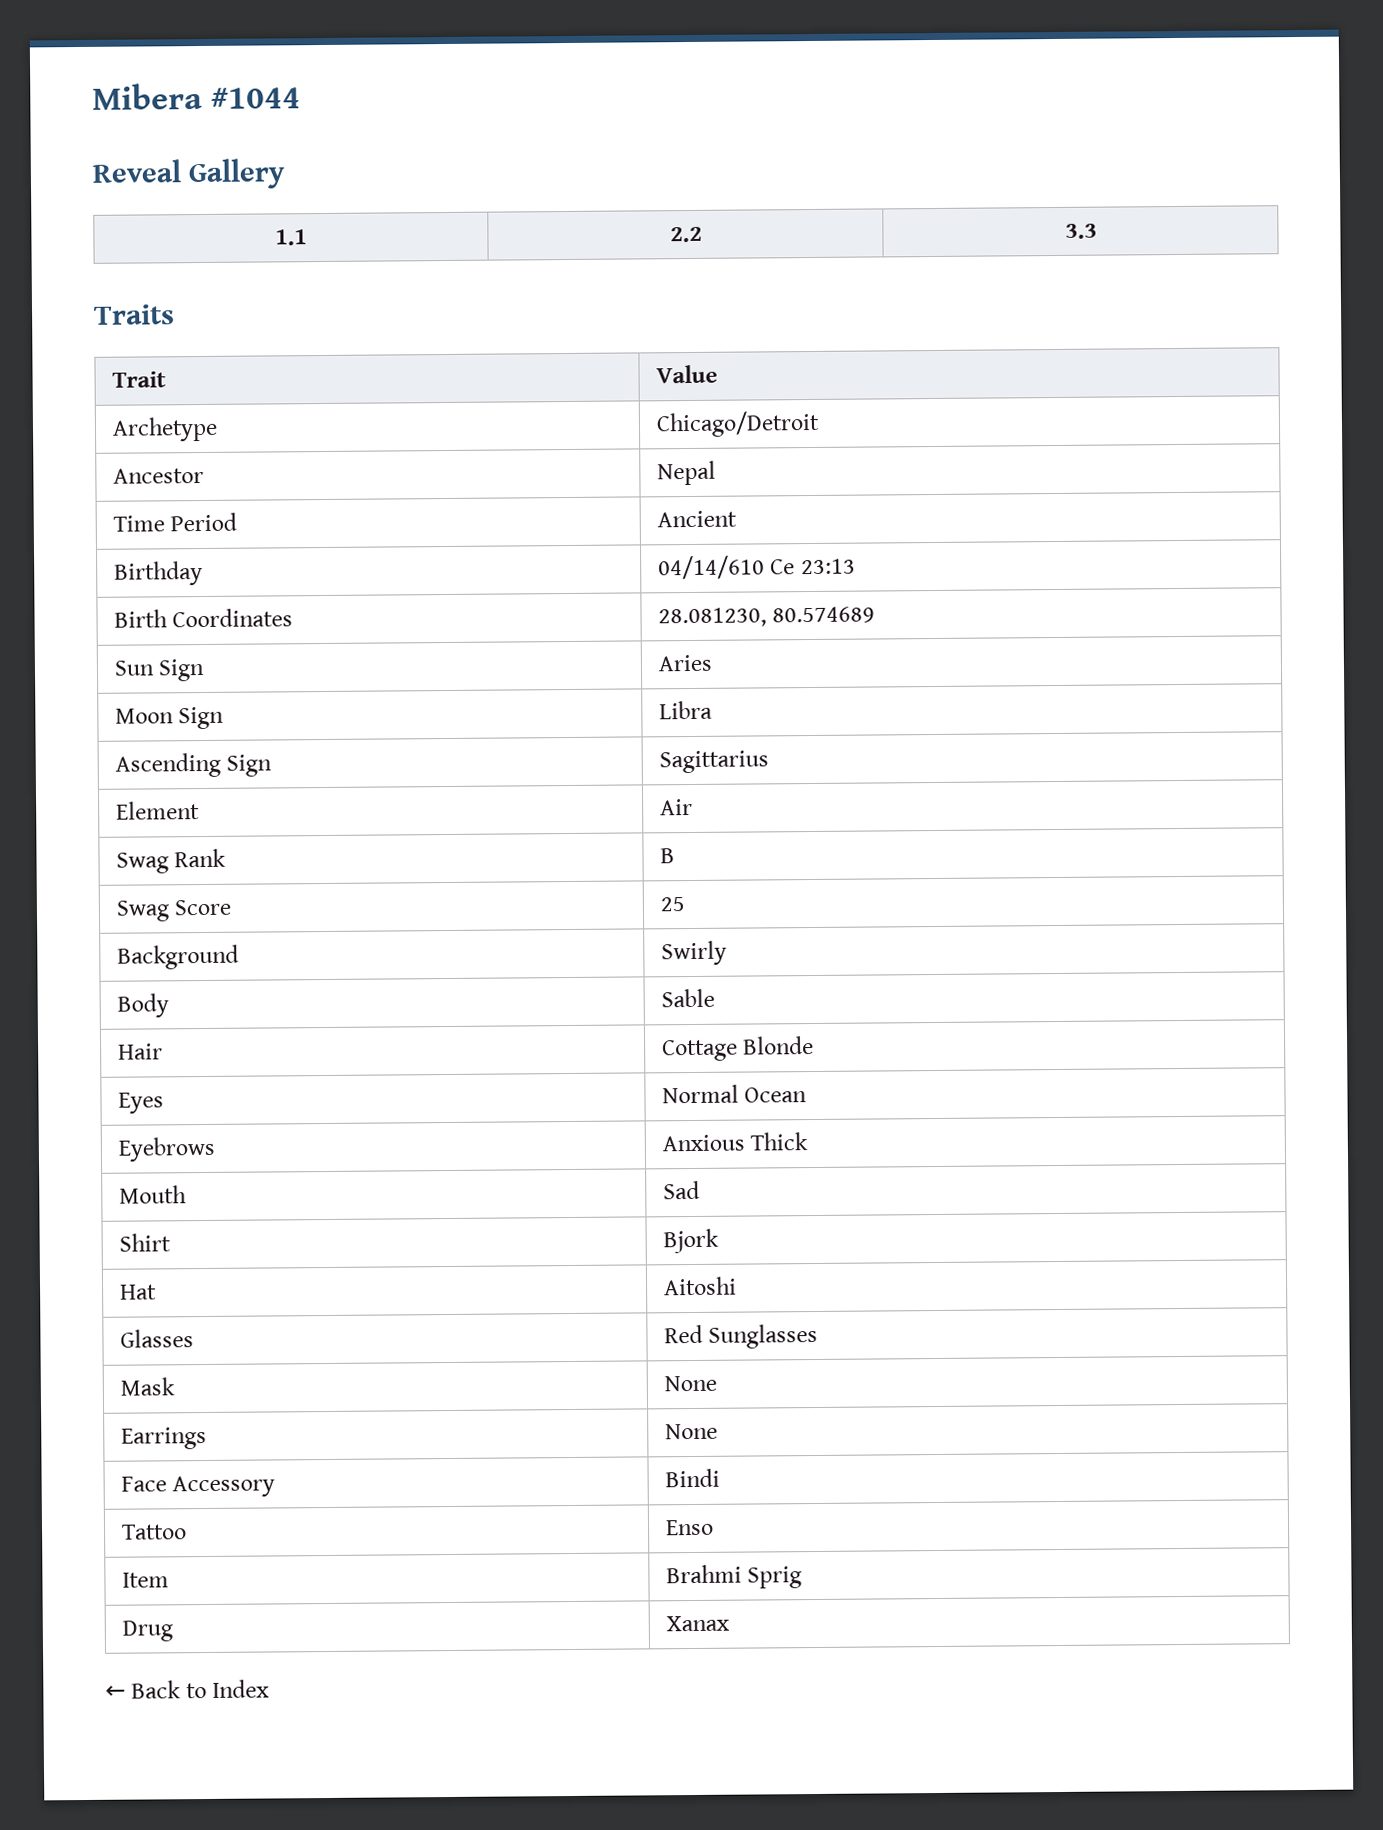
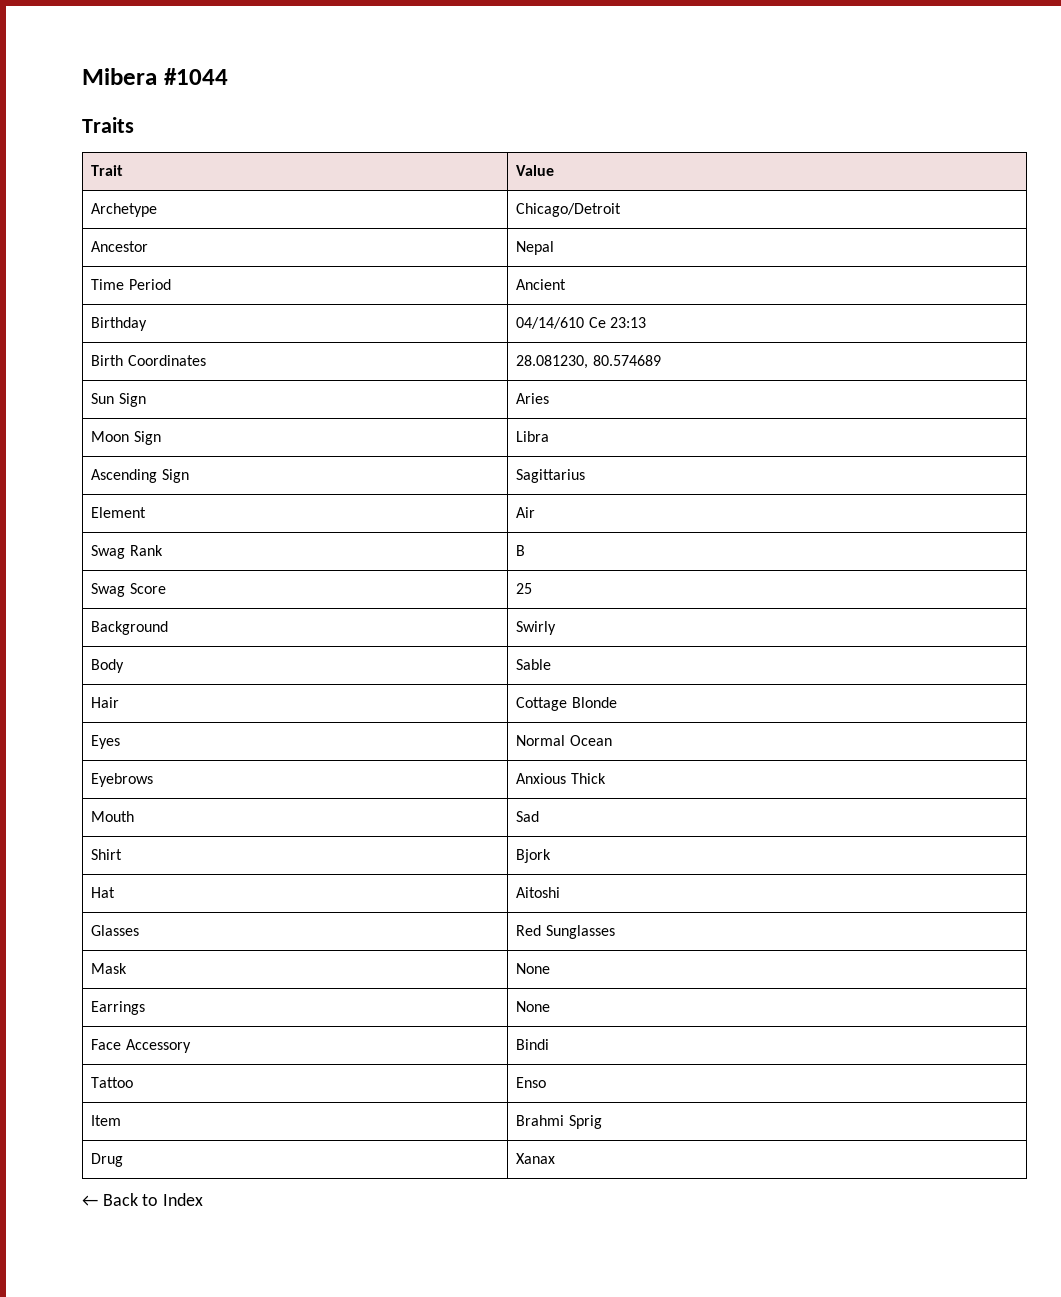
- Reveal Gallery
- 1.1 | 2.2 | 3.3

